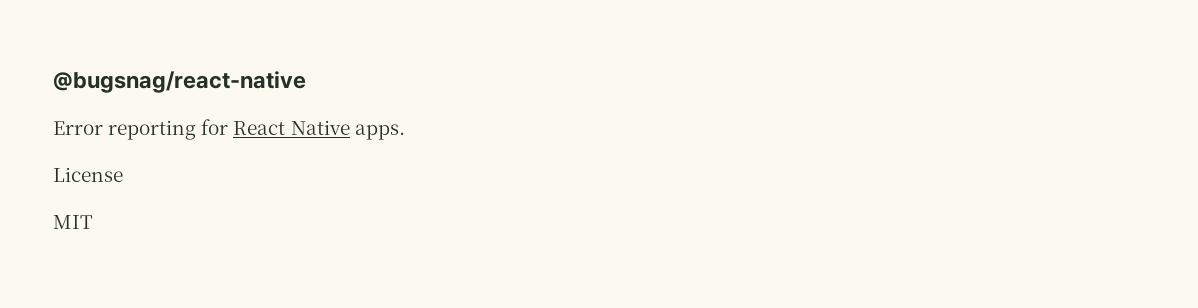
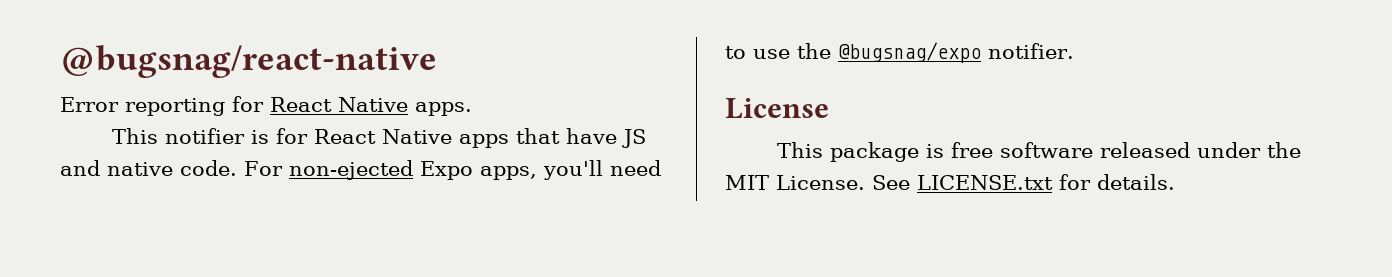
+ This notifier is for React Native apps that have JS and native code. For non-ejected Expo apps, you'll need to use the @bugsnag/expo notifier.
  License
- MIT
+ This package is free software released under the MIT License. See LICENSE.txt for details.

